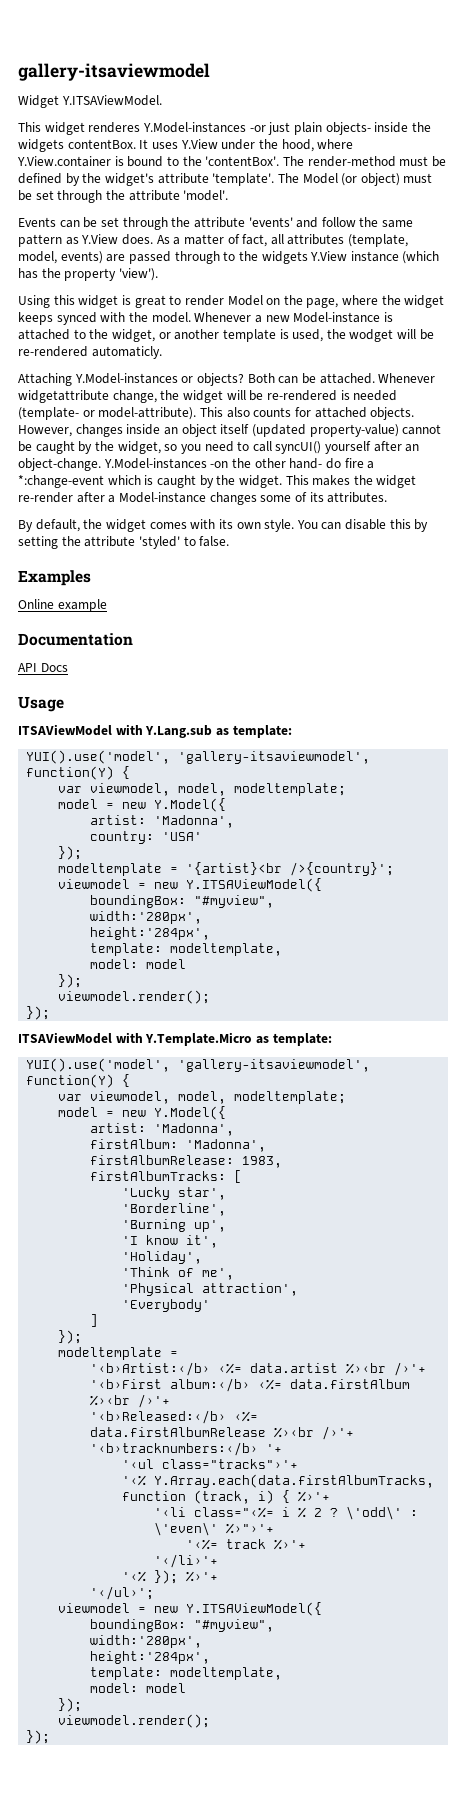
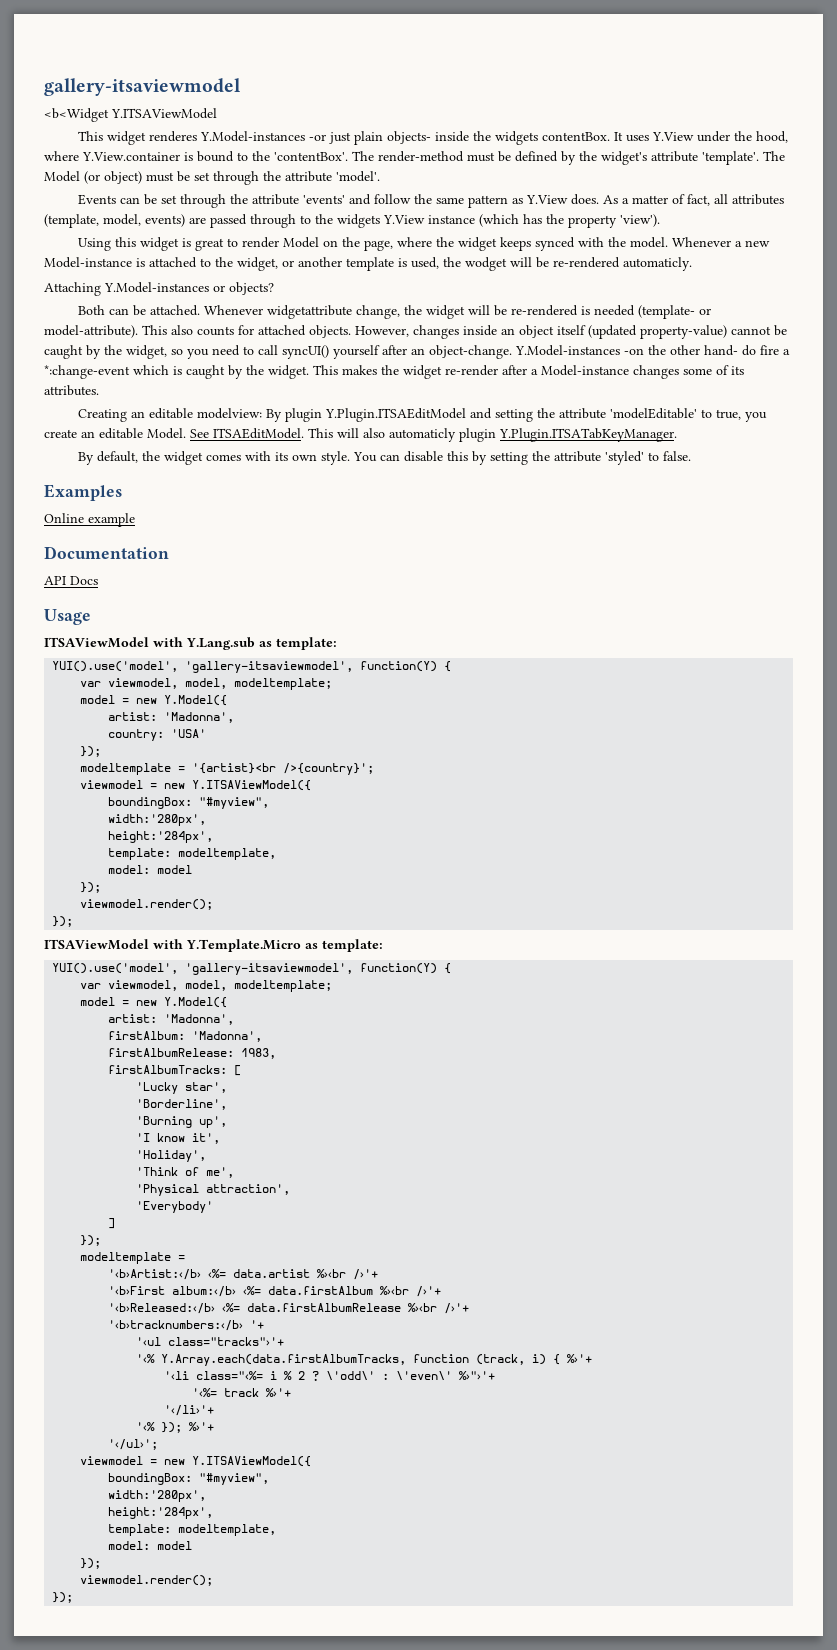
- Widget Y.ITSAViewModel.
+ <b<Widget Y.ITSAViewModel
- Attaching Y.Model-instances or objects? Both can be attached.
+ Attaching Y.Model-instances or objects?
+ Both can be attached.
+ Creating an editable modelview: By plugin Y.Plugin.ITSAEditModel and setting the attribute 'modelEditable' to true, you create an editable Model. See ITSAEditModel. This will also automaticly plugin Y.Plugin.ITSATabKeyManager.

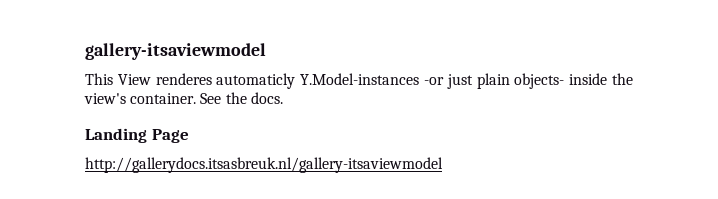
- <b<Widget Y.ITSAViewModel
- This widget renderes Y.Model-instances -or just plain objects- inside the widgets contentBox. It uses Y.View under the hood, where Y.View.container is bound to the 'contentBox'. The render-method must be defined by the widget's attribute 'template'. The Model (or object) must be set through the attribute 'model'.
- Events can be set through the attribute 'events' and follow the same pattern as Y.View does. As a matter of fact, all attributes (template, model, events) are passed through to the widgets Y.View instance (which has the property 'view').
- Using this widget is great to render Model on the page, where the widget keeps synced with the model. Whenever a new Model-instance is attached to the widget, or another template is used, the wodget will be re-rendered automaticly.
- Attaching Y.Model-instances or objects?
- Both can be attached. Whenever widgetattribute change, the widget will be re-rendered is needed (template- or model-attribute). This also counts for attached objects. However, changes inside an object itself (updated property-value) cannot be caught by the widget, so you need to call syncUI() yourself after an object-change. Y.Model-instances -on the other hand- do fire a *:change-event which is caught by the widget. This makes the widget re-render after a Model-instance changes some of its attributes.
- Creating an editable modelview: By plugin Y.Plugin.ITSAEditModel and setting the attribute 'modelEditable' to true, you create an editable Model. See ITSAEditModel. This will also automaticly plugin Y.Plugin.ITSATabKeyManager.
- By default, the widget comes with its own style. You can disable this by setting the attribute 'styled' to false.
- Examples
- Online example
- Documentation
- API Docs
- Usage
- ITSAViewModel with Y.Lang.sub as template:
- YUI().use('model', 'gallery-itsaviewmodel', function(Y) {
- var viewmodel, model, modeltemplate;
- model = new Y.Model({
- artist: 'Madonna',
- country: 'USA'
- });
- modeltemplate = '{artist}<br />{country}';
- viewmodel = new Y.ITSAViewModel({
- boundingBox: "#myview",
- width:'280px',
- height:'284px',
- template: modeltemplate,
- model: model
- });
- viewmodel.render();
- });
- ITSAViewModel with Y.Template.Micro as template:
- YUI().use('model', 'gallery-itsaviewmodel', function(Y) {
- var viewmodel, model, modeltemplate;
- model = new Y.Model({
- artist: 'Madonna',
- firstAlbum: 'Madonna',
- firstAlbumRelease: 1983,
- firstAlbumTracks: [
- 'Lucky star',
- 'Borderline',
- 'Burning up',
- 'I know it',
- 'Holiday',
- 'Think of me',
- 'Physical attraction',
- 'Everybody'
- ]
- });
- modeltemplate =
- '‹b›Artist:‹/b› ‹%= data.artist %›‹br /›'+
- '‹b›First album:‹/b› ‹%= data.firstAlbum %›‹br /›'+
- '‹b›Released:‹/b› ‹%= data.firstAlbumRelease %›‹br /›'+
- '‹b›tracknumbers:‹/b› '+
- '‹ul class="tracks"›'+
- '‹% Y.Array.each(data.firstAlbumTracks, function (track, i) { %›'+
- '‹li class="‹%= i % 2 ? \'odd\' : \'even\' %›"›'+
- '‹%= track %›'+
- '‹/li›'+
- '‹% }); %›'+
- '‹/ul›';
- viewmodel = new Y.ITSAViewModel({
- boundingBox: "#myview",
- width:'280px',
- height:'284px',
- template: modeltemplate,
- model: model
- });
- viewmodel.render();
- });
+ This View renderes automaticly Y.Model-instances -or just plain objects- inside the view's container. See the docs.
+ Landing Page
+ http://gallerydocs.itsasbreuk.nl/gallery-itsaviewmodel

